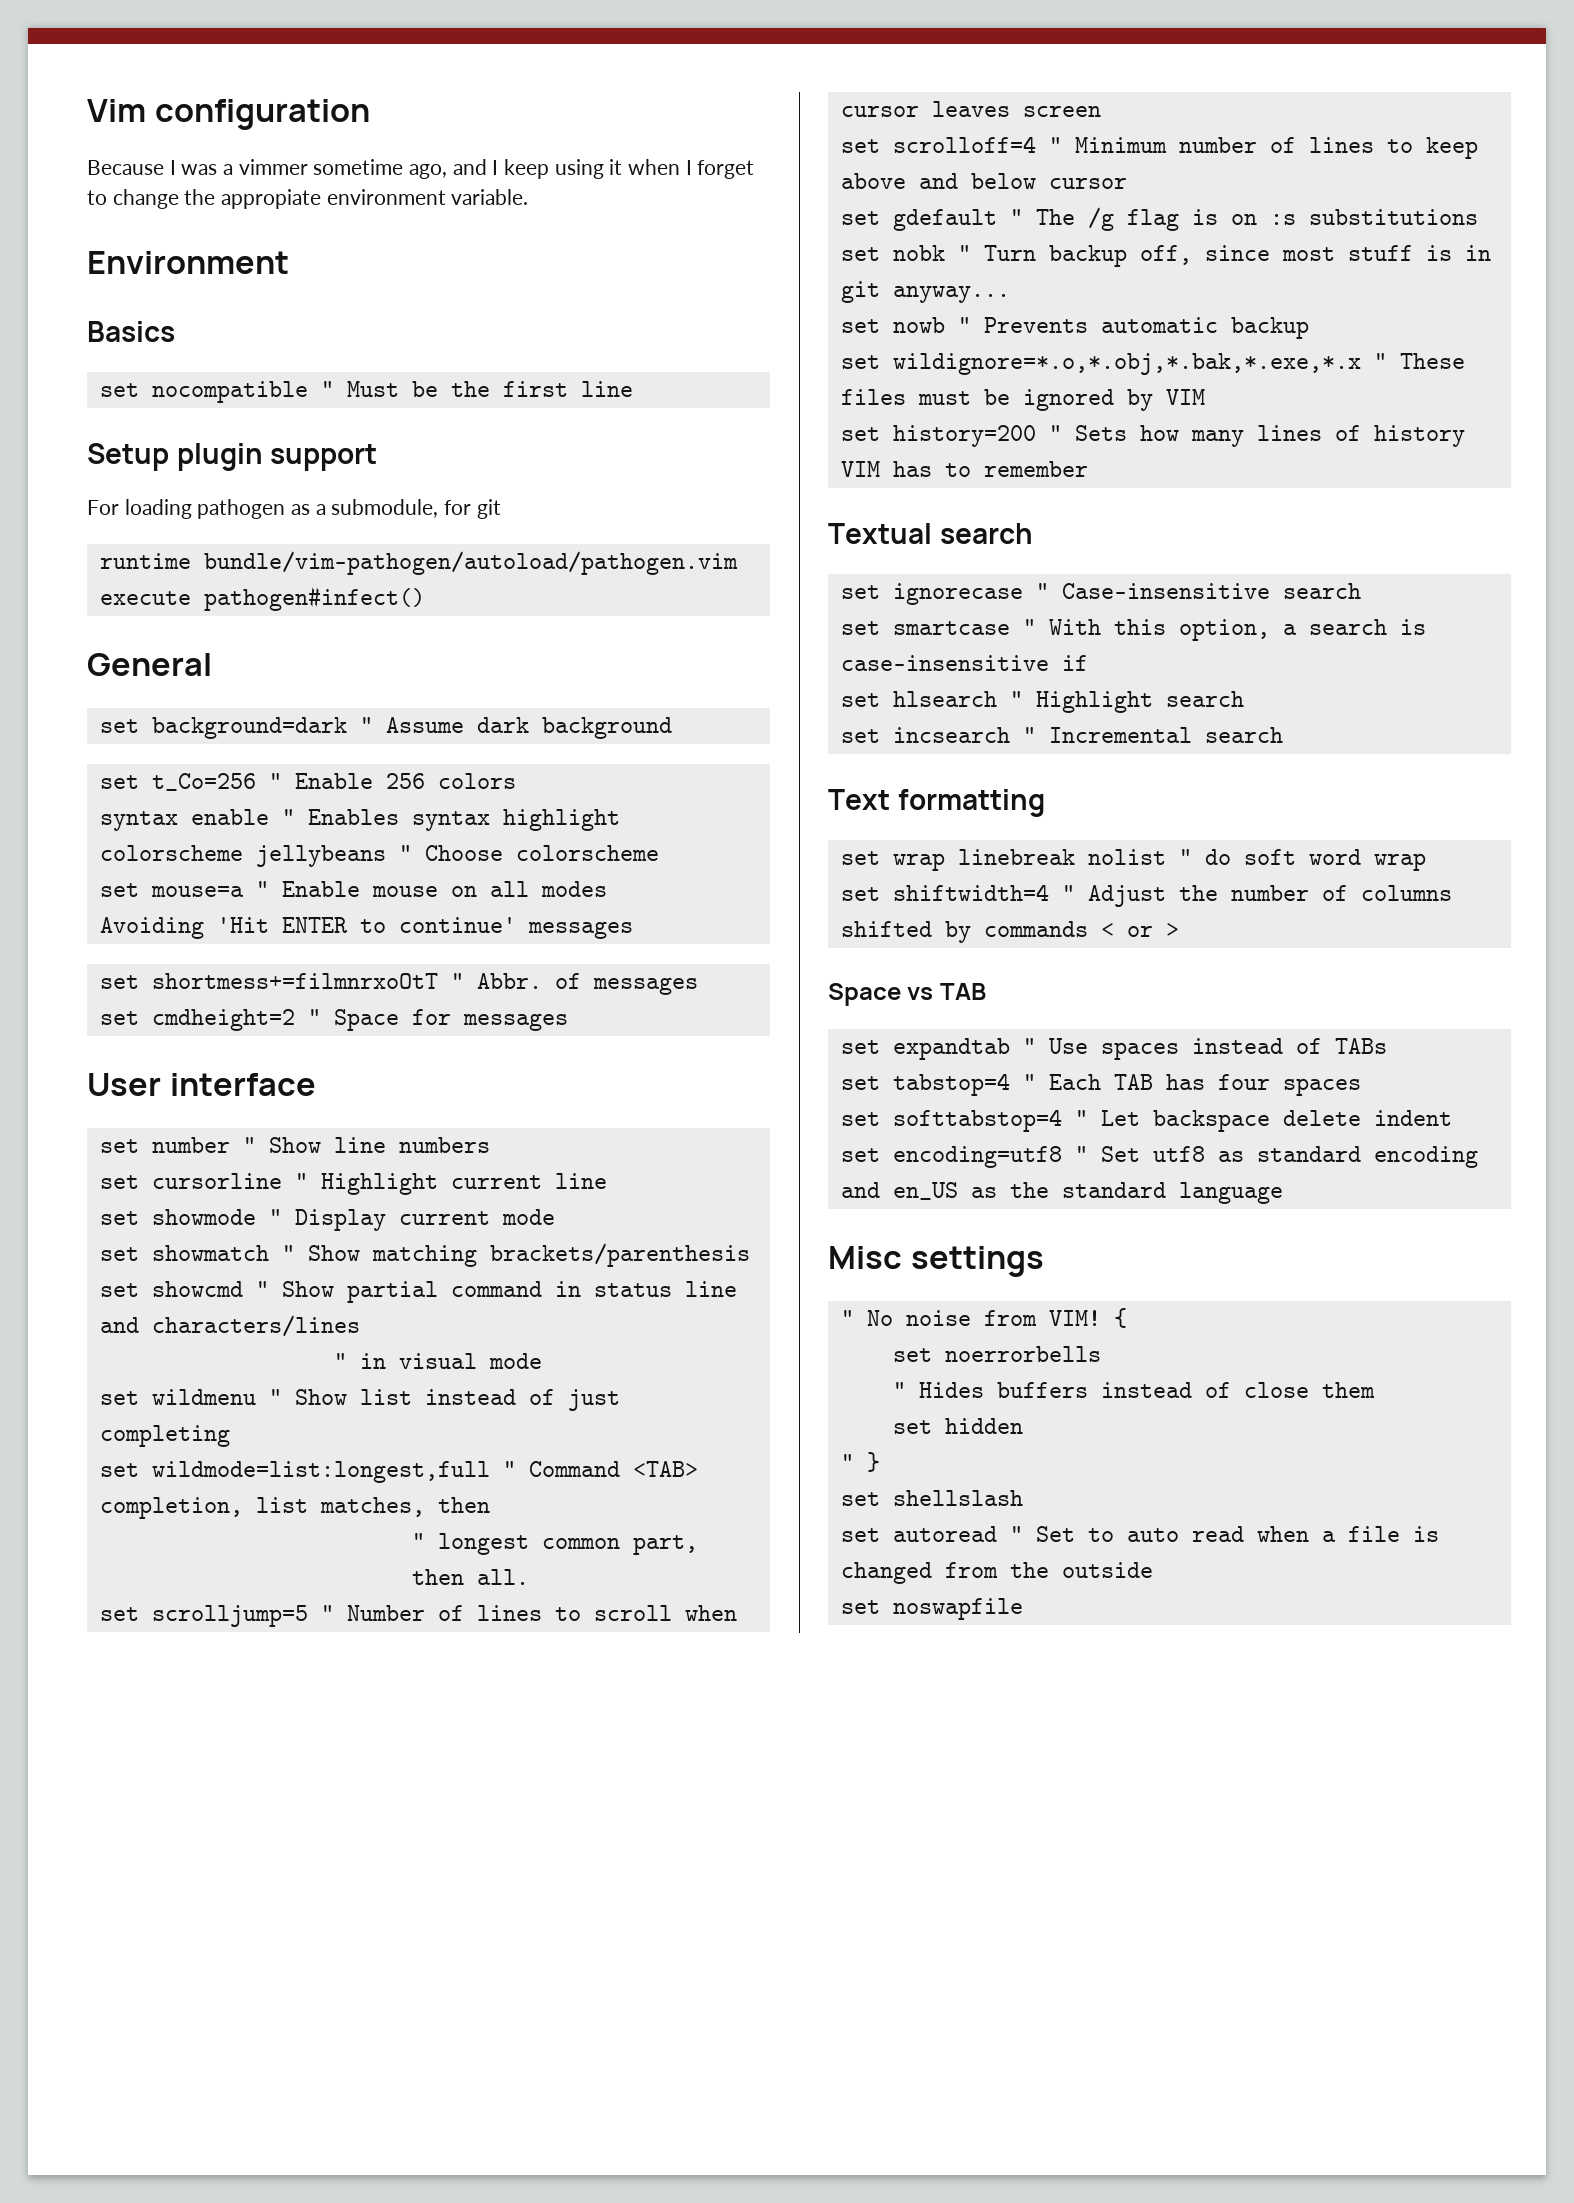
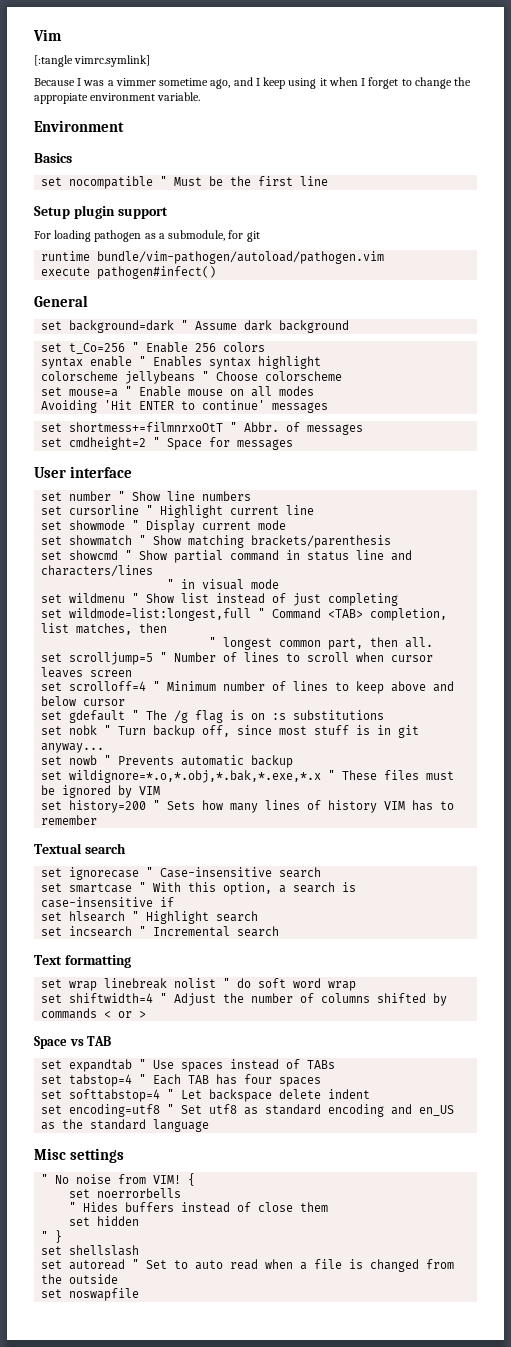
- Vim configuration
+ Vim
+ [:tangle vimrc.symlink]

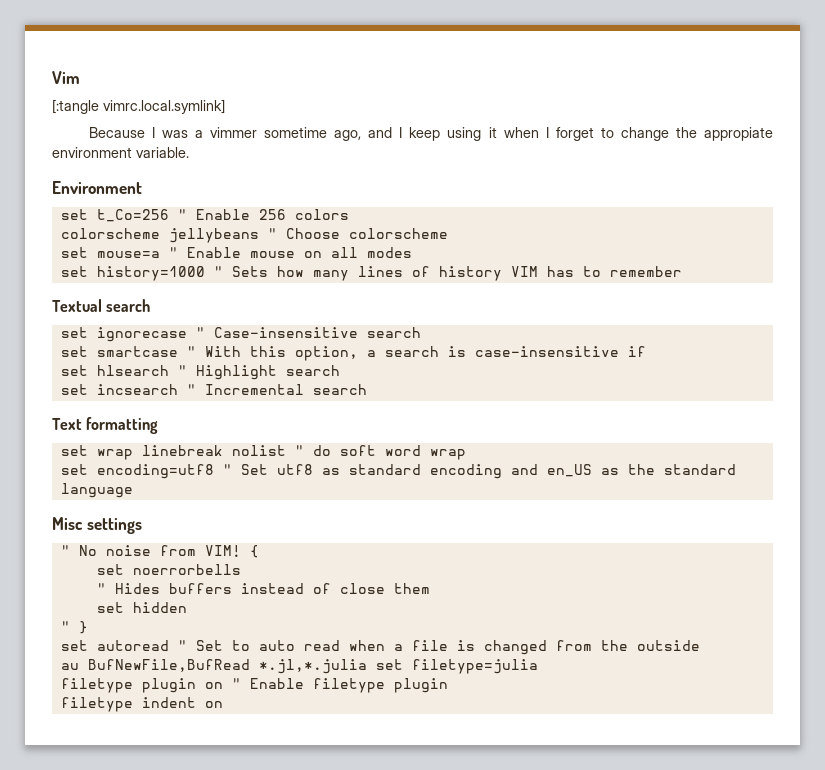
- [:tangle vimrc.symlink]
+ [:tangle vimrc.local.symlink]
- Basics
- set nocompatible " Must be the first line
- Setup plugin support
- For loading pathogen as a submodule, for git
- runtime bundle/vim-pathogen/autoload/pathogen.vim
- execute pathogen#infect()
- General
- set background=dark " Assume dark background
- syntax enable " Enables syntax highlight
- Avoiding 'Hit ENTER to continue' messages
- set shortmess+=filmnrxoOtT " Abbr. of messages
- set cmdheight=2 " Space for messages
- User interface
- set number " Show line numbers
- set cursorline " Highlight current line
- set showmode " Display current mode
- set showmatch " Show matching brackets/parenthesis
- set showcmd " Show partial command in status line and characters/lines
- " in visual mode
- set wildmenu " Show list instead of just completing
- set wildmode=list:longest,full " Command <TAB> completion, list matches, then
- " longest common part, then all.
- set scrolljump=5 " Number of lines to scroll when cursor leaves screen
- set scrolloff=4 " Minimum number of lines to keep above and below cursor
- set gdefault " The /g flag is on :s substitutions
- set nobk " Turn backup off, since most stuff is in git anyway...
- set nowb " Prevents automatic backup
- set wildignore=*.o,*.obj,*.bak,*.exe,*.x " These files must be ignored by VIM
- set history=200 " Sets how many lines of history VIM has to remember
+ set history=1000 " Sets how many lines of history VIM has to remember
- set shiftwidth=4 " Adjust the number of columns shifted by commands < or >
- Space vs TAB
- set expandtab " Use spaces instead of TABs
- set tabstop=4 " Each TAB has four spaces
- set softtabstop=4 " Let backspace delete indent
- set shellslash
- set noswapfile
+ au BufNewFile,BufRead *.jl,*.julia set filetype=julia
+ filetype plugin on " Enable filetype plugin
+ filetype indent on

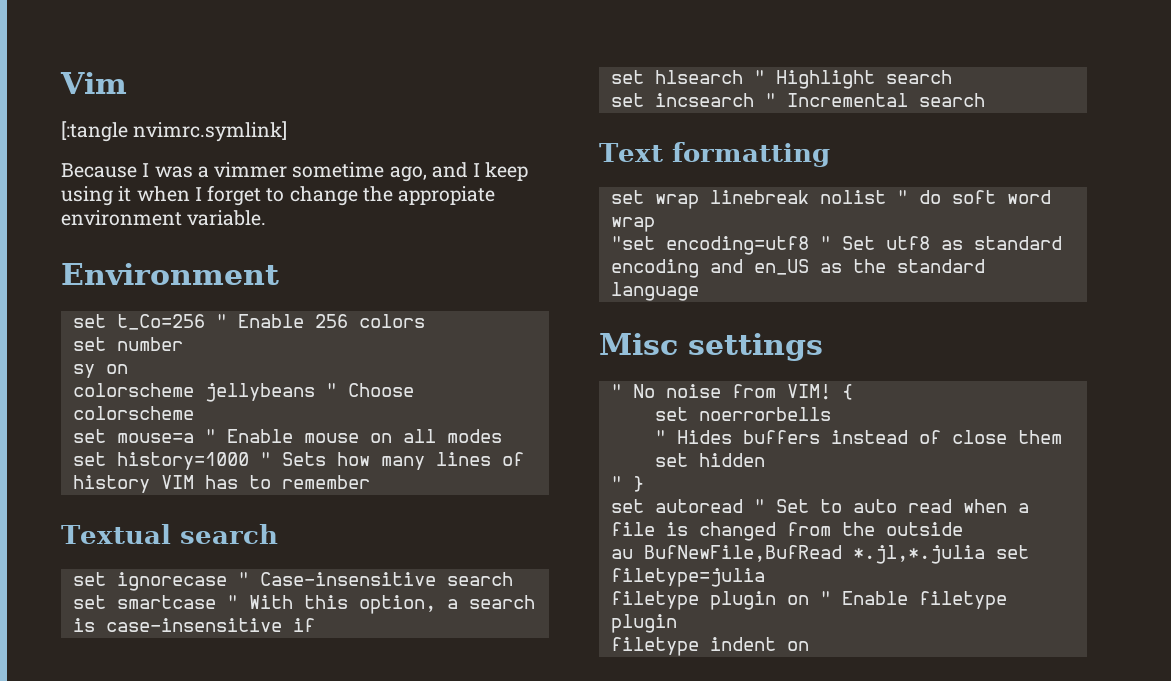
- [:tangle vimrc.local.symlink]
+ [:tangle nvimrc.symlink]
+ set number
+ sy on
- set encoding=utf8 " Set utf8 as standard encoding and en_US as the standard language
+ "set encoding=utf8 " Set utf8 as standard encoding and en_US as the standard language

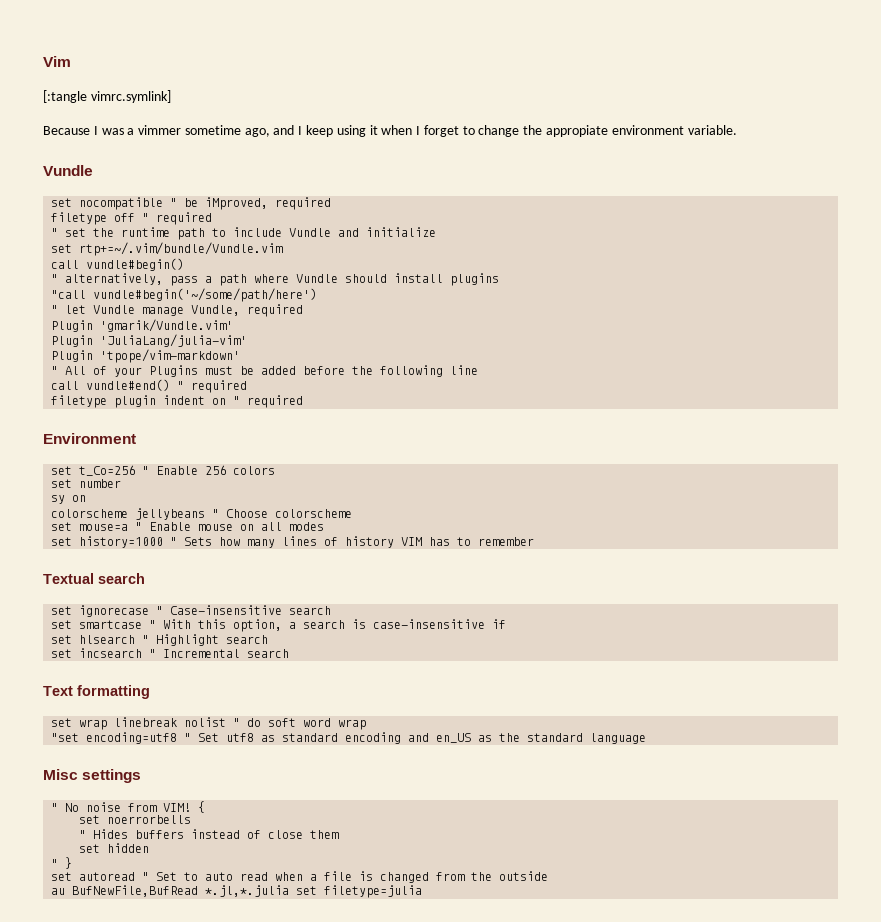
- [:tangle nvimrc.symlink]
+ [:tangle vimrc.symlink]
  Because I was a vimmer sometime ago, and I keep using it when I forget to change the appropiate environment variable.
+ Vundle
+ set nocompatible " be iMproved, required
+ filetype off " required
+ " set the runtime path to include Vundle and initialize
+ set rtp+=~/.vim/bundle/Vundle.vim
+ call vundle#begin()
+ " alternatively, pass a path where Vundle should install plugins
+ "call vundle#begin('~/some/path/here')
+ " let Vundle manage Vundle, required
+ Plugin 'gmarik/Vundle.vim'
+ Plugin 'JuliaLang/julia-vim'
+ Plugin 'tpope/vim-markdown'
+ " All of your Plugins must be added before the following line
+ call vundle#end() " required
+ filetype plugin indent on " required
- filetype plugin on " Enable filetype plugin
- filetype indent on

